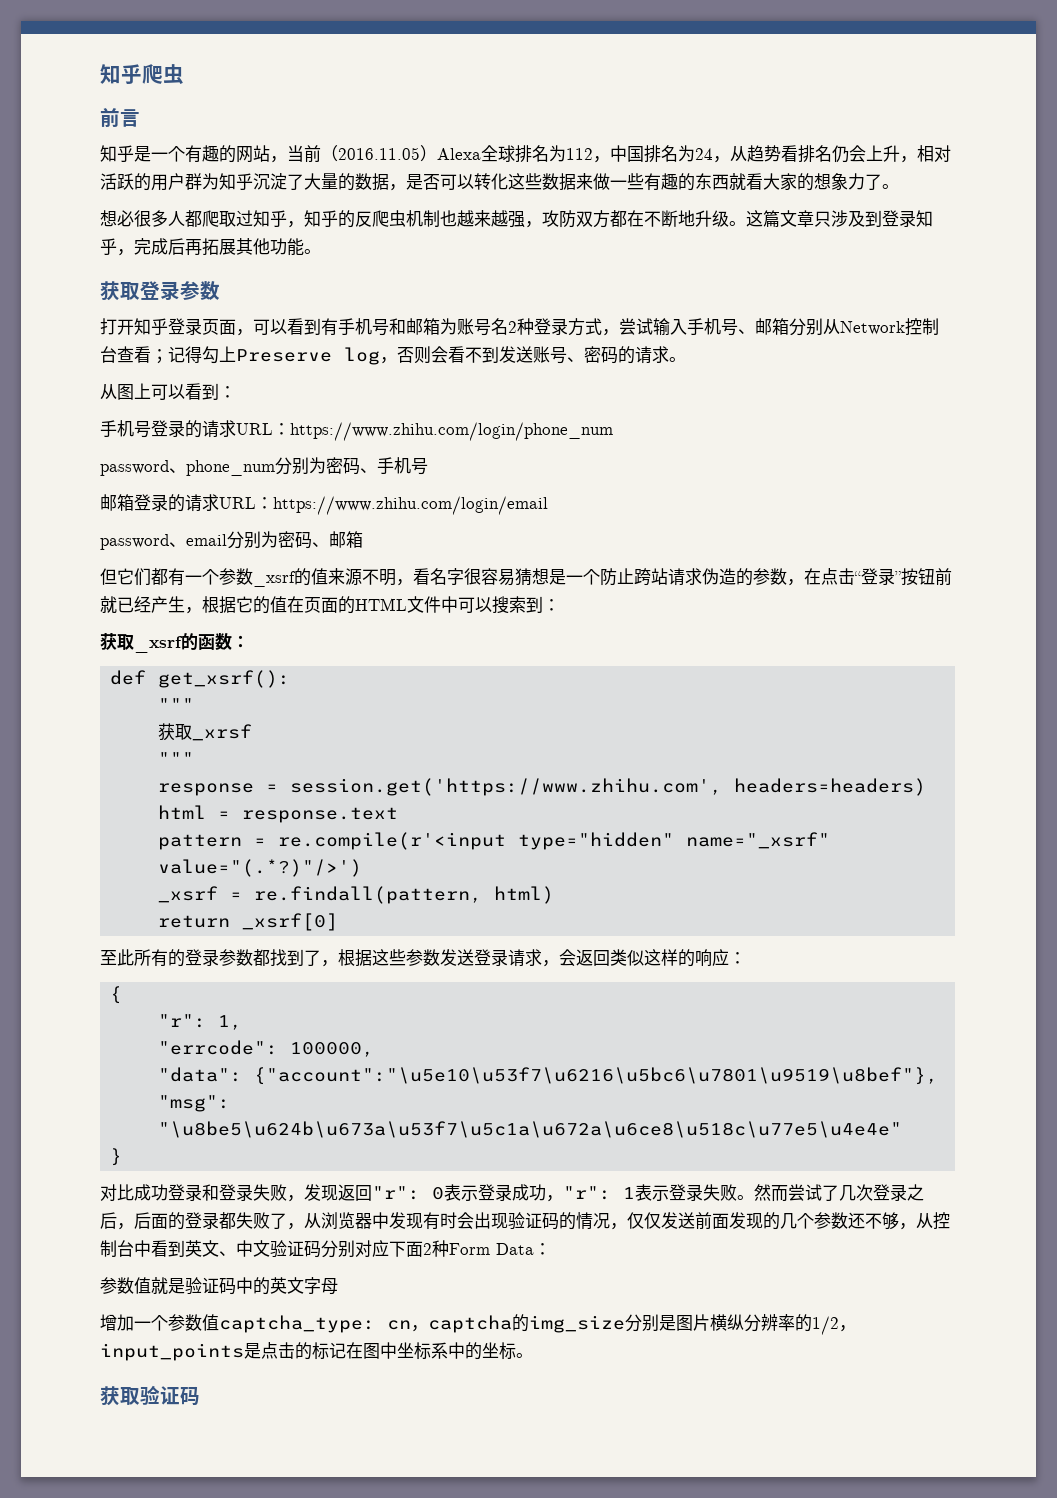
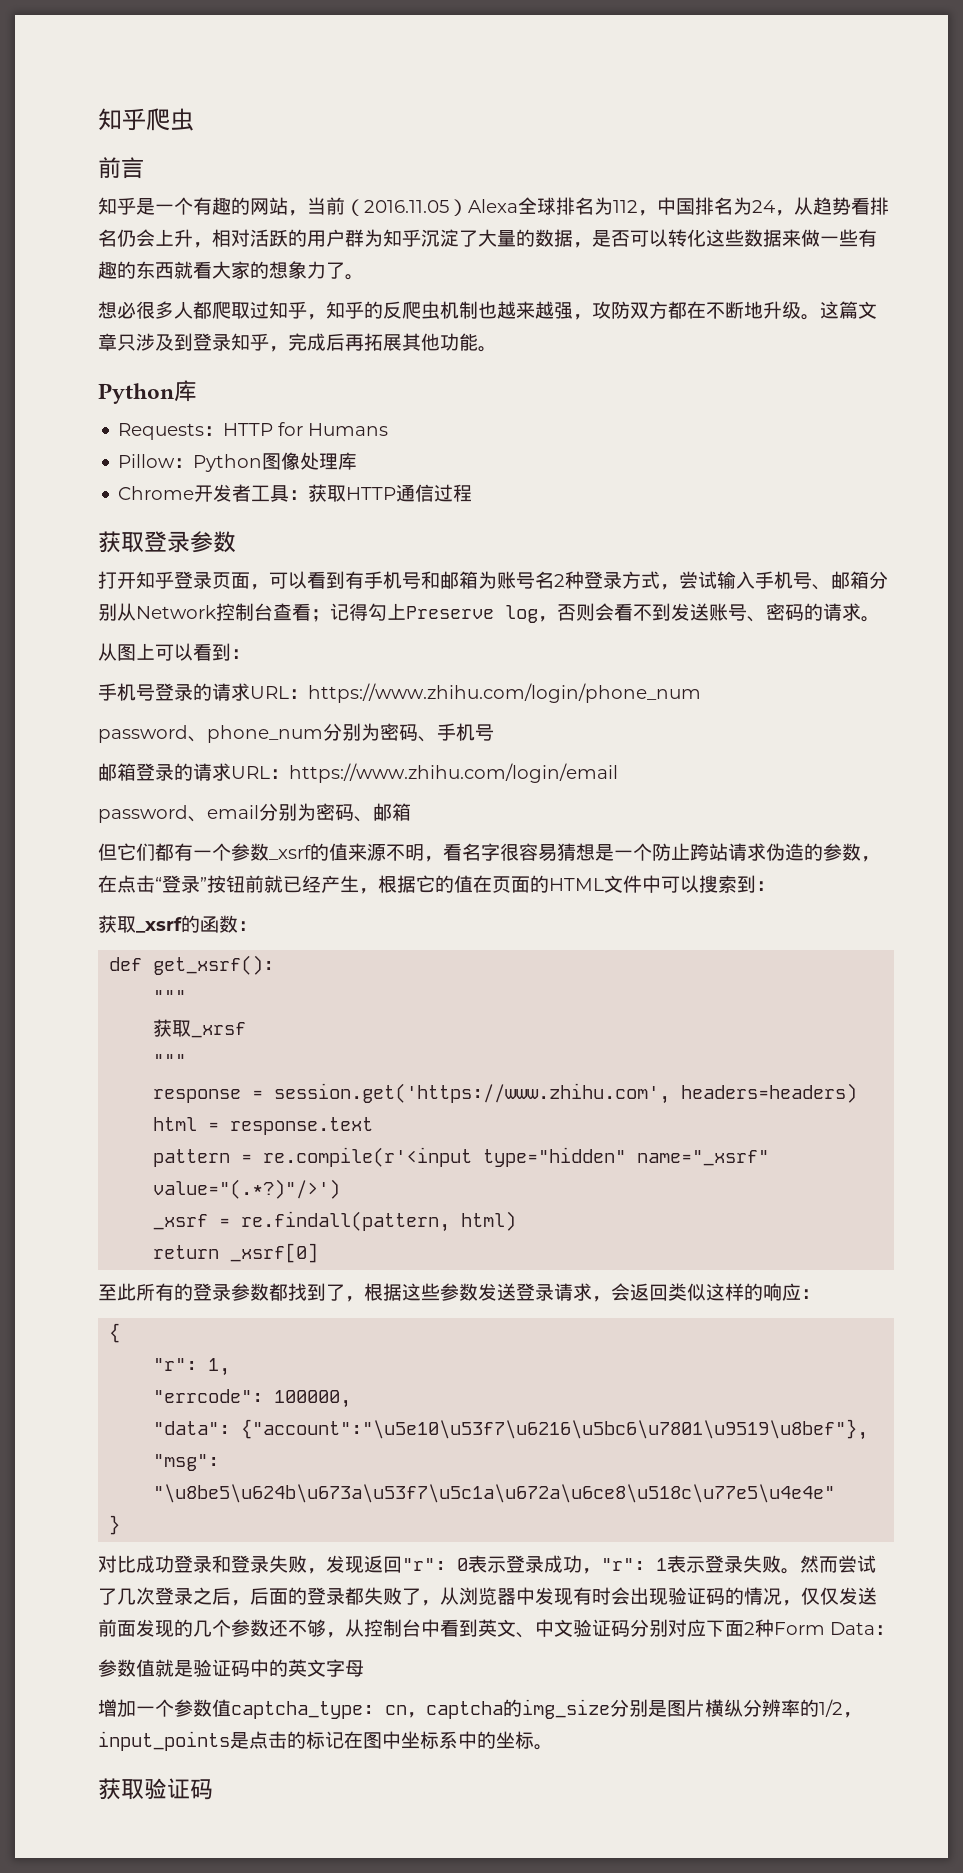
+ Python库
+ Requests：HTTP for Humans
+ Pillow：Python图像处理库
+ Chrome开发者工具：获取HTTP通信过程

